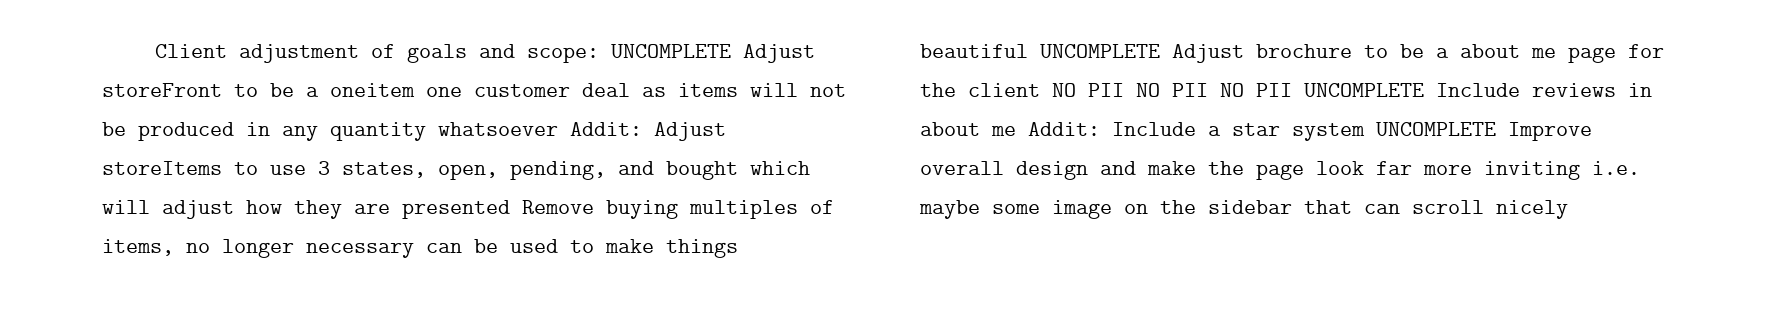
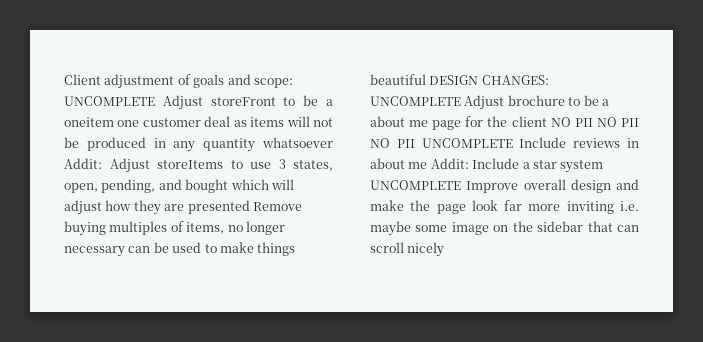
- Adjust storeItems to use 3 states, open, pending, and bought which will adjust how they are presented Remove buying multiples of items, no longer necessary can be used to make things beautiful UNCOMPLETE Adjust brochure to be a about me page for the client NO PII NO PII NO PII UNCOMPLETE Include reviews in about me Addit:
+ Adjust storeItems to use 3 states, open, pending, and bought which will adjust how they are presented Remove buying multiples of items, no longer necessary can be used to make things beautiful DESIGN CHANGES: UNCOMPLETE Adjust brochure to be a about me page for the client NO PII NO PII NO PII UNCOMPLETE Include reviews in about me Addit:

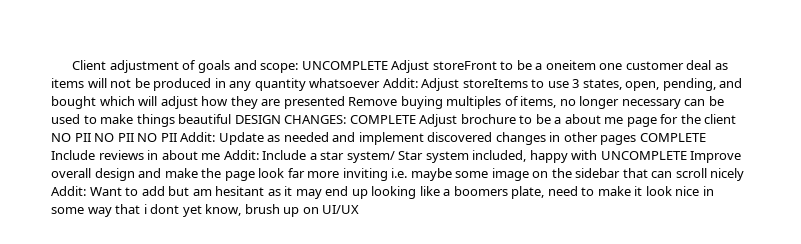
- UNCOMPLETE Adjust brochure to be a about me page for the client NO PII NO PII NO PII UNCOMPLETE Include reviews in about me Addit:
+ COMPLETE Adjust brochure to be a about me page for the client NO PII NO PII NO PII Addit: Update as needed and implement discovered changes in other pages COMPLETE Include reviews in about me Addit:
- Include a star system UNCOMPLETE Improve overall design and make the page look far more inviting i.e. maybe some image on the sidebar that can scroll nicely
+ Include a star system/ Star system included, happy with UNCOMPLETE Improve overall design and make the page look far more inviting i.e. maybe some image on the sidebar that can scroll nicely Addit: Want to add but am hesitant as it may end up looking like a boomers plate, need to make it look nice in some way that i dont yet know, brush up on UI/UX

